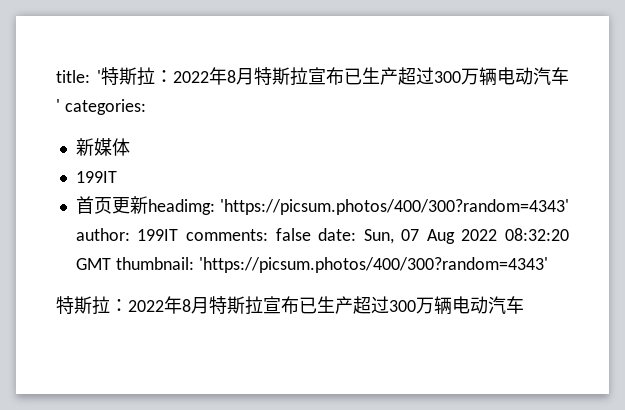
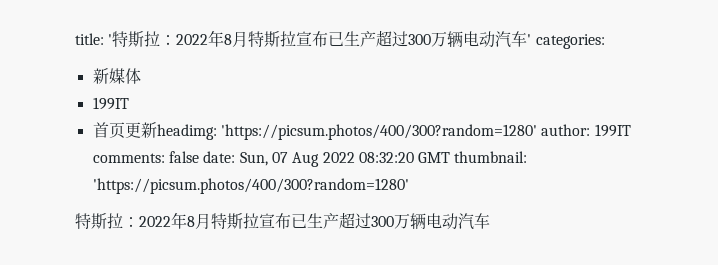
- 首页更新headimg: 'https://picsum.photos/400/300?random=4343' author: 199IT comments: false date: Sun, 07 Aug 2022 08:32:20 GMT thumbnail: 'https://picsum.photos/400/300?random=4343'
+ 首页更新headimg: 'https://picsum.photos/400/300?random=1280' author: 199IT comments: false date: Sun, 07 Aug 2022 08:32:20 GMT thumbnail: 'https://picsum.photos/400/300?random=1280'

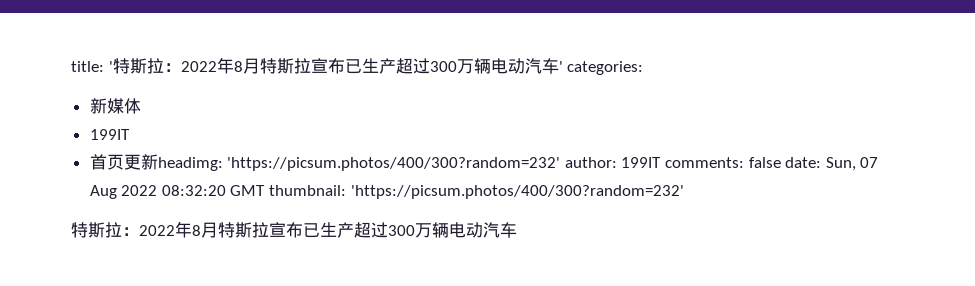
- 首页更新headimg: 'https://picsum.photos/400/300?random=1280' author: 199IT comments: false date: Sun, 07 Aug 2022 08:32:20 GMT thumbnail: 'https://picsum.photos/400/300?random=1280'
+ 首页更新headimg: 'https://picsum.photos/400/300?random=232' author: 199IT comments: false date: Sun, 07 Aug 2022 08:32:20 GMT thumbnail: 'https://picsum.photos/400/300?random=232'

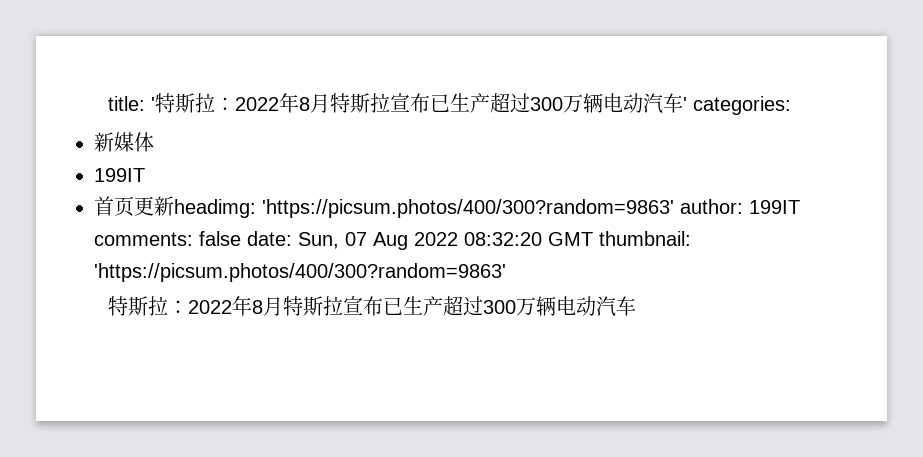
- 首页更新headimg: 'https://picsum.photos/400/300?random=232' author: 199IT comments: false date: Sun, 07 Aug 2022 08:32:20 GMT thumbnail: 'https://picsum.photos/400/300?random=232'
+ 首页更新headimg: 'https://picsum.photos/400/300?random=9863' author: 199IT comments: false date: Sun, 07 Aug 2022 08:32:20 GMT thumbnail: 'https://picsum.photos/400/300?random=9863'

